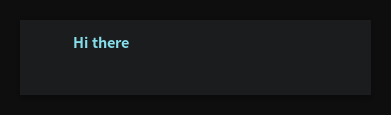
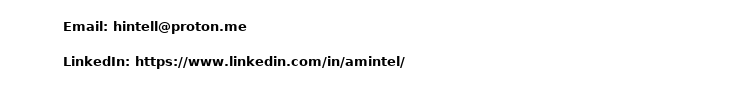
- Hi there
+ Email: hintell@proton.me
+ LinkedIn: https://www.linkedin.com/in/amintel/

